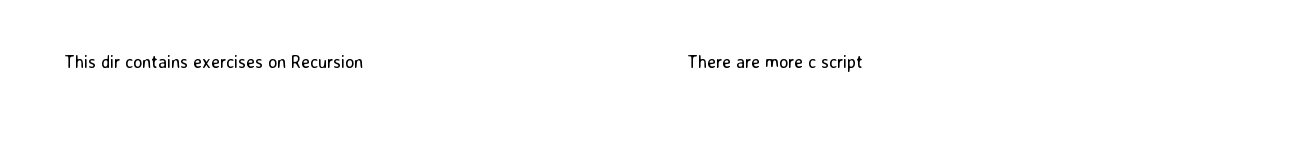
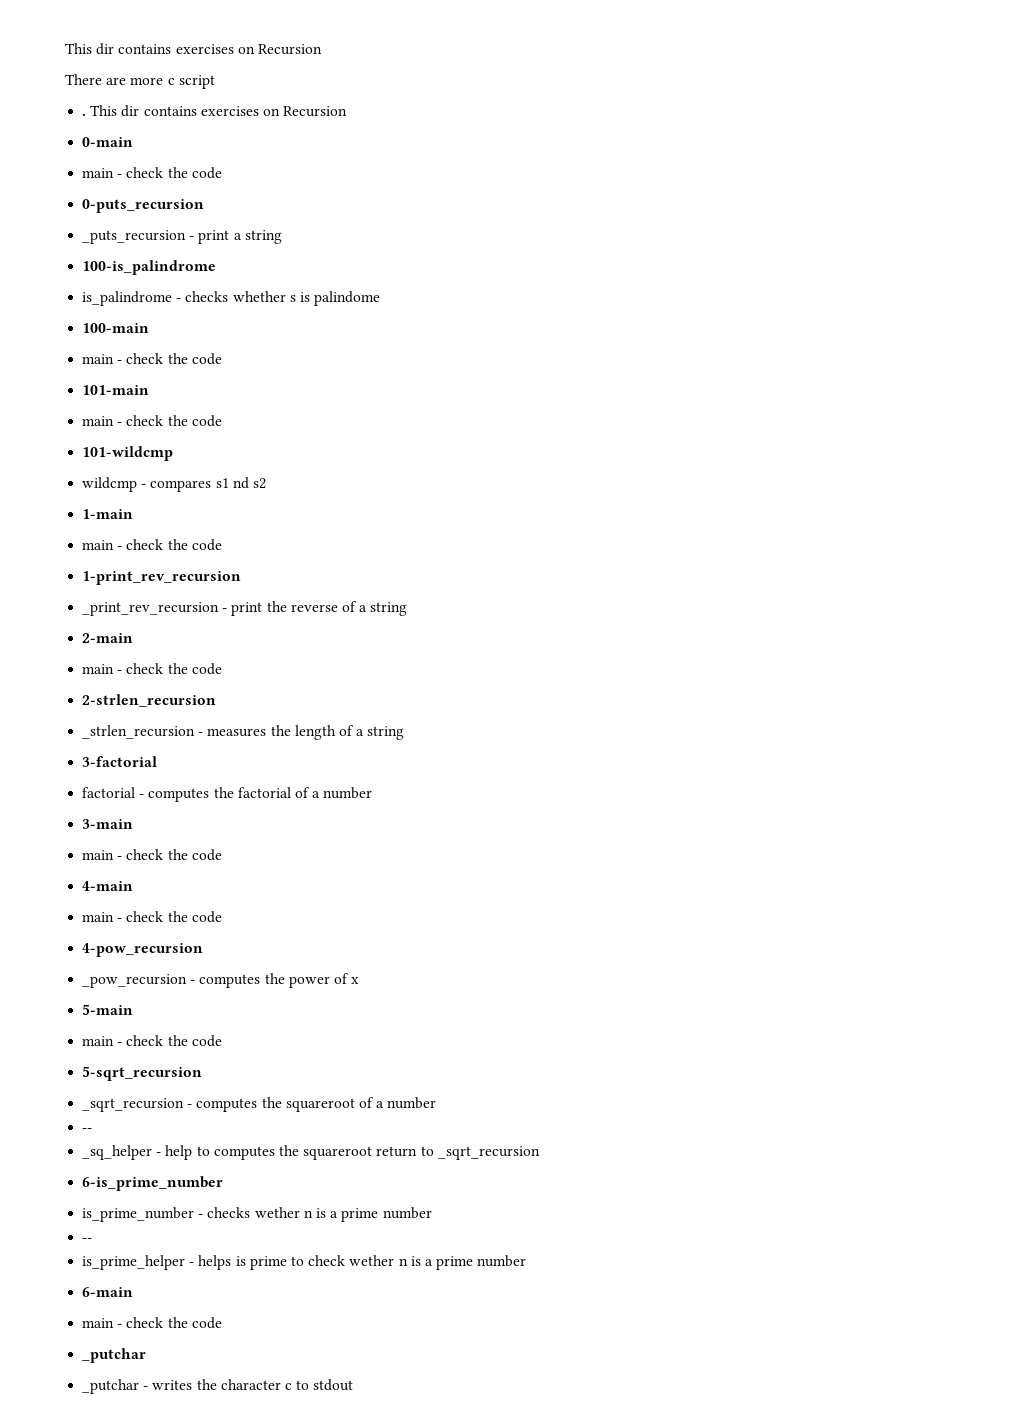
+ . This dir contains exercises on Recursion
+ 0-main
+ main - check the code
+ 0-puts_recursion
+ _puts_recursion - print a string
+ 100-is_palindrome
+ is_palindrome - checks whether s is palindome
+ 100-main
+ main - check the code
+ 101-main
+ main - check the code
+ 101-wildcmp
+ wildcmp - compares s1 nd s2
+ 1-main
+ main - check the code
+ 1-print_rev_recursion
+ _print_rev_recursion - print the reverse of a string
+ 2-main
+ main - check the code
+ 2-strlen_recursion
+ _strlen_recursion - measures the length of a string
+ 3-factorial
+ factorial - computes the factorial of a number
+ 3-main
+ main - check the code
+ 4-main
+ main - check the code
+ 4-pow_recursion
+ _pow_recursion - computes the power of x
+ 5-main
+ main - check the code
+ 5-sqrt_recursion
+ _sqrt_recursion - computes the squareroot of a number
+ --
+ _sq_helper - help to computes the squareroot return to _sqrt_recursion
+ 6-is_prime_number
+ is_prime_number - checks wether n is a prime number
+ --
+ is_prime_helper - helps is prime to check wether n is a prime number
+ 6-main
+ main - check the code
+ _putchar
+ _putchar - writes the character c to stdout

